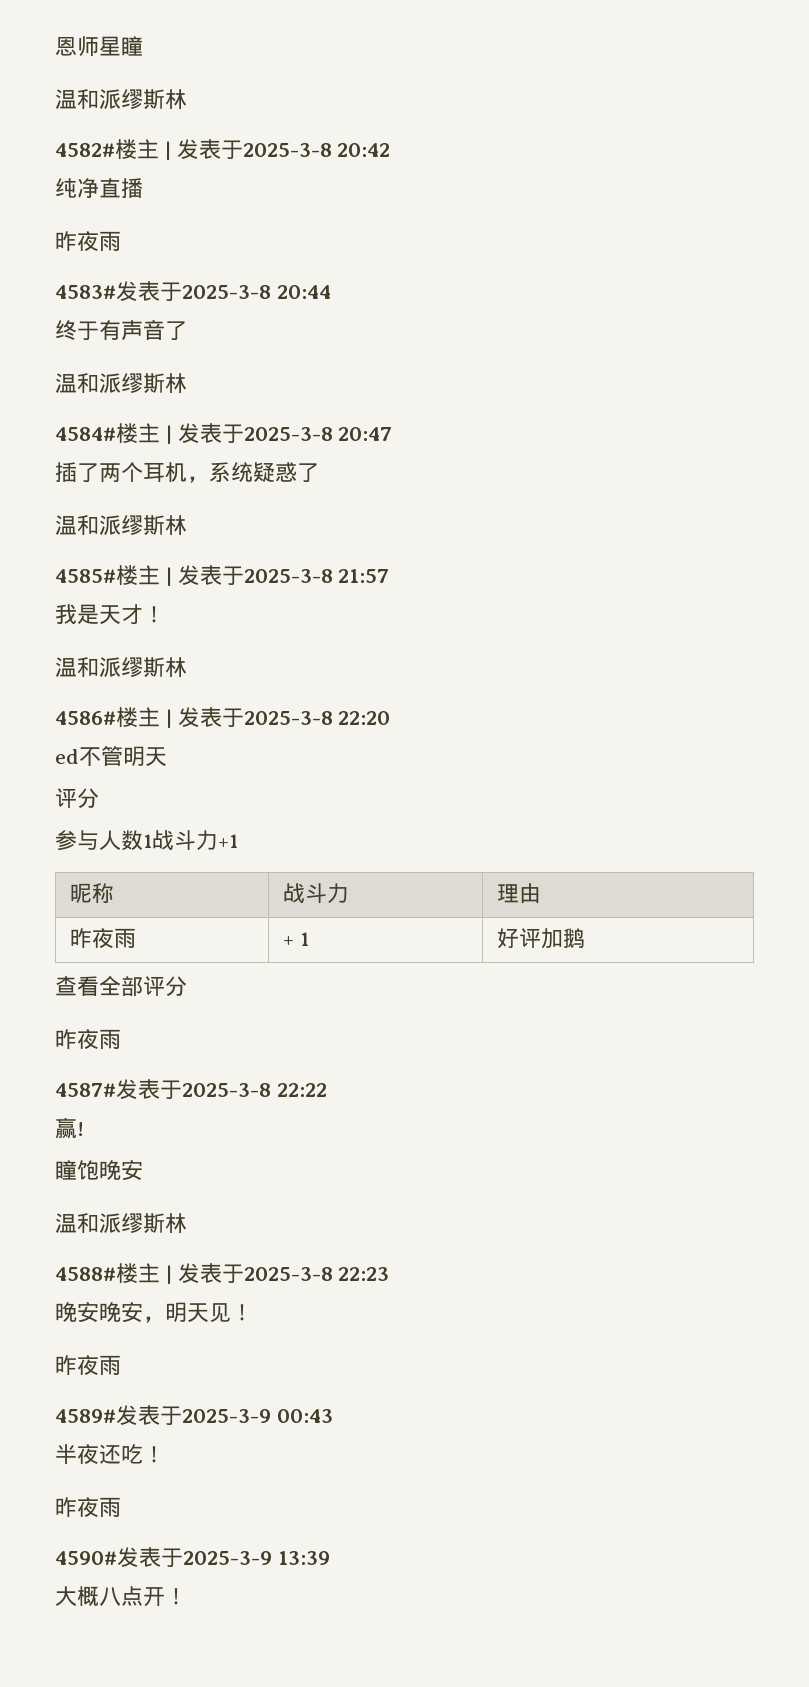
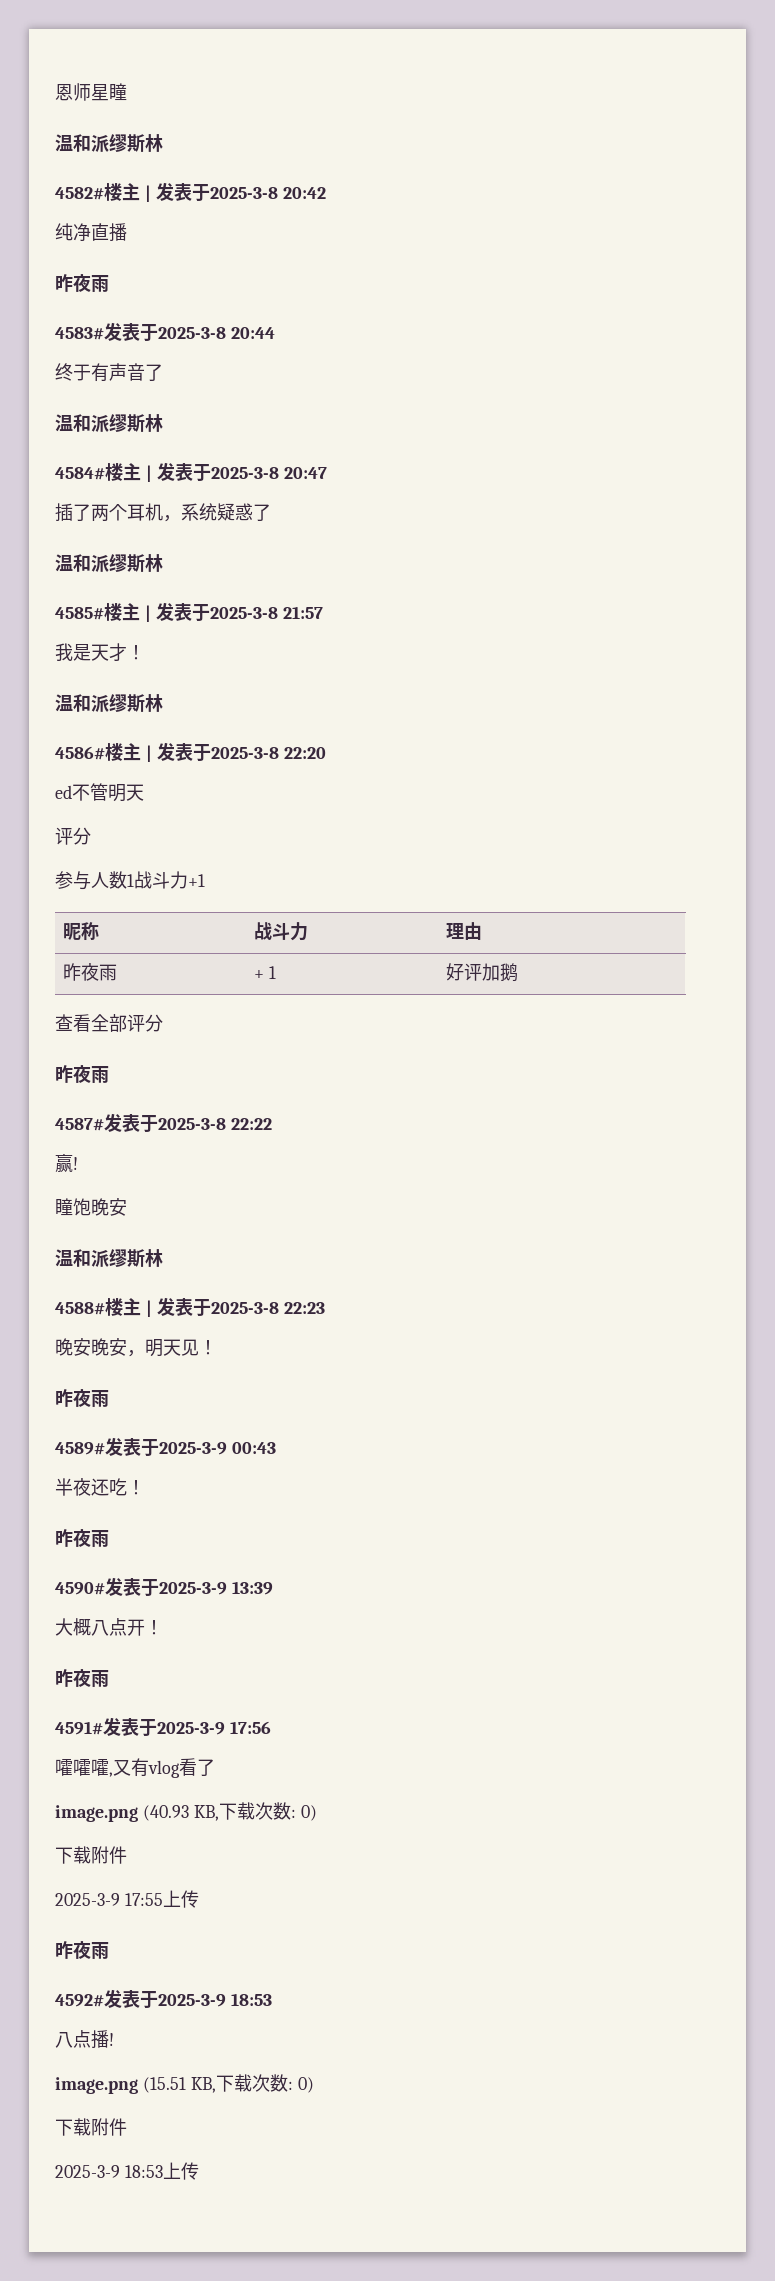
  大概八点开！
+ 昨夜雨
+ 4591#发表于2025-3-9 17:56
+ 嚯嚯嚯,又有vlog看了
+ image.png (40.93 KB,下载次数: 0)
+ 下载附件
+ 2025-3-9 17:55上传
+ 昨夜雨
+ 4592#发表于2025-3-9 18:53
+ 八点播!
+ image.png (15.51 KB,下载次数: 0)
+ 下载附件
+ 2025-3-9 18:53上传

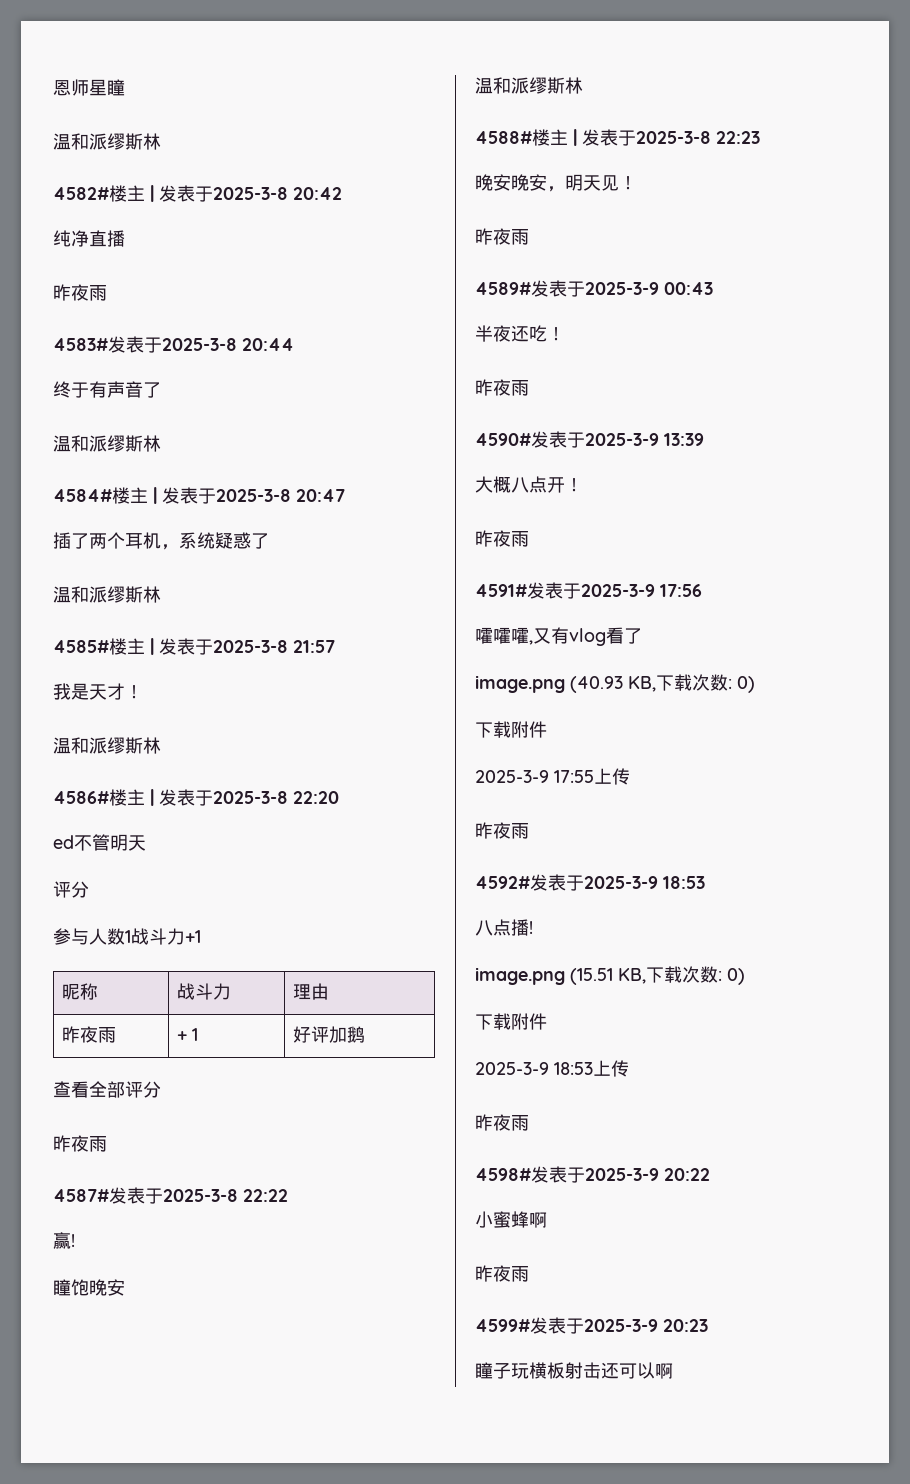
  2025-3-9 18:53上传
+ 昨夜雨
+ 4598#发表于2025-3-9 20:22
+ 小蜜蜂啊
+ 昨夜雨
+ 4599#发表于2025-3-9 20:23
+ 瞳子玩横板射击还可以啊

